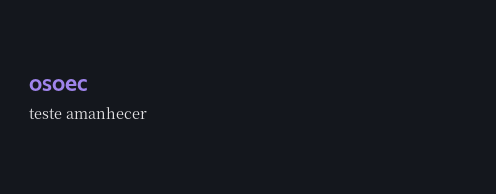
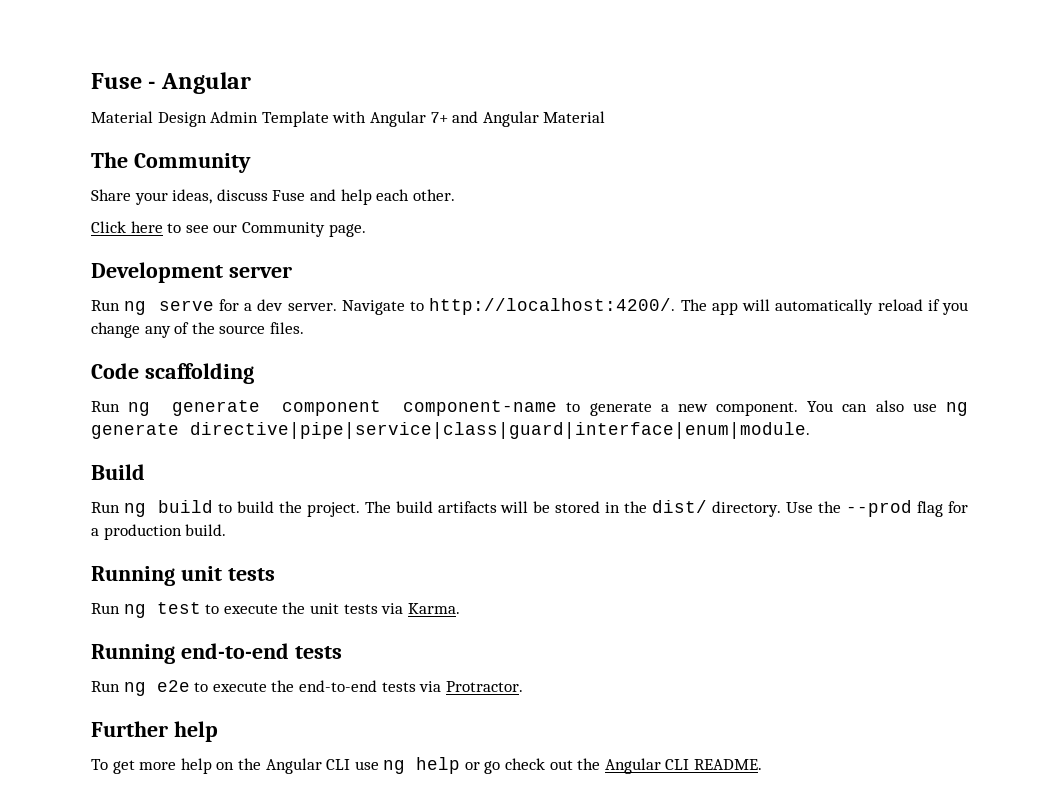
- osoec
- teste amanhecer
+ Fuse - Angular
+ Material Design Admin Template with Angular 7+ and Angular Material
+ The Community
+ Share your ideas, discuss Fuse and help each other.
+ Click here to see our Community page.
+ Development server
+ Run ng serve for a dev server. Navigate to http://localhost:4200/. The app will automatically reload if you change any of the source files.
+ Code scaffolding
+ Run ng generate component component-name to generate a new component. You can also use ng generate directive|pipe|service|class|guard|interface|enum|module.
+ Build
+ Run ng build to build the project. The build artifacts will be stored in the dist/ directory. Use the --prod flag for a production build.
+ Running unit tests
+ Run ng test to execute the unit tests via Karma.
+ Running end-to-end tests
+ Run ng e2e to execute the end-to-end tests via Protractor.
+ Further help
+ To get more help on the Angular CLI use ng help or go check out the Angular CLI README.

